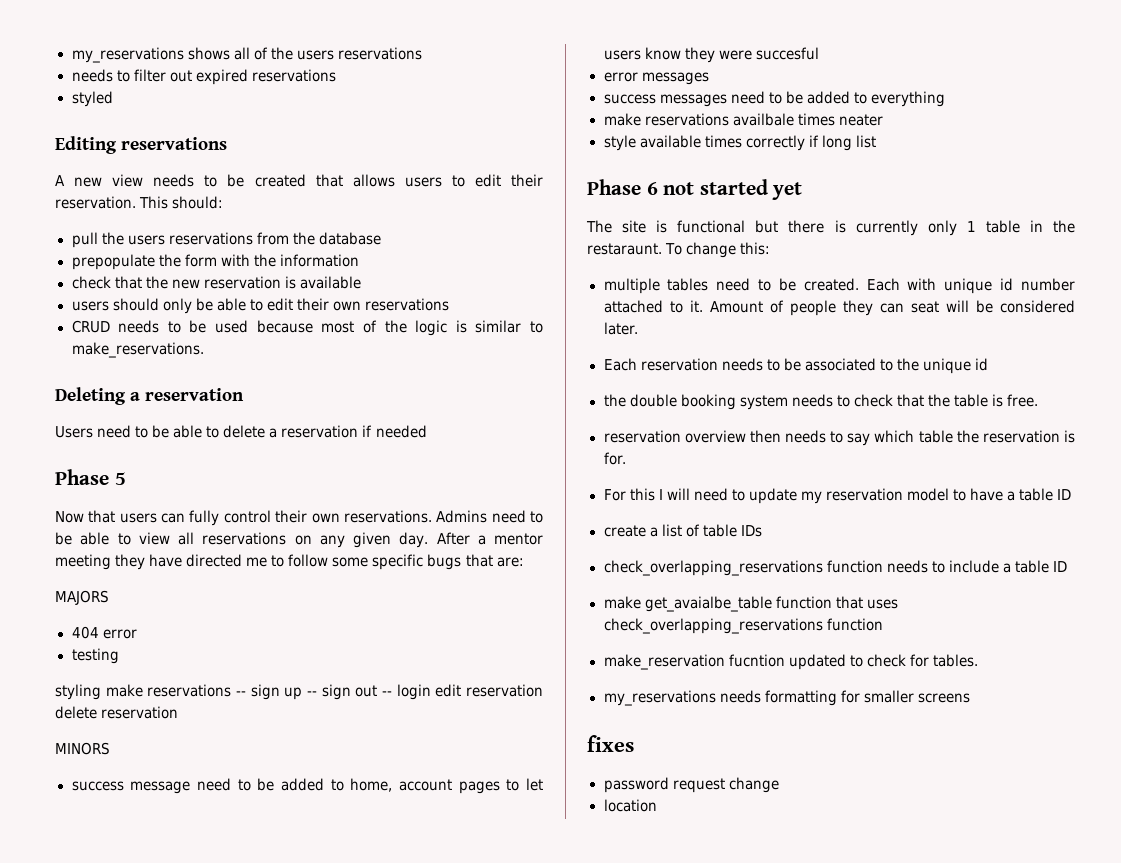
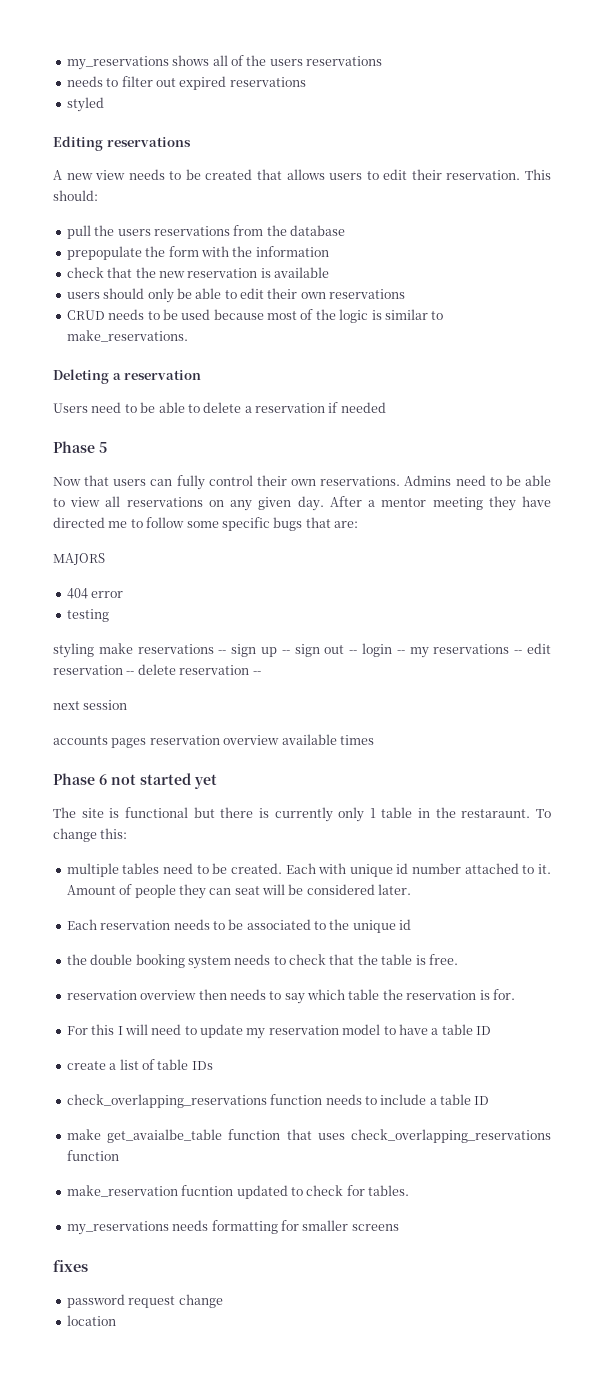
- styling make reservations -- sign up -- sign out -- login edit reservation delete reservation
- MINORS
- success message need to be added to home, account pages to let users know they were succesful
- error messages
- success messages need to be added to everything
- make reservations availbale times neater
- style available times correctly if long list
+ styling make reservations -- sign up -- sign out -- login -- my reservations -- edit reservation -- delete reservation --
+ next session
+ accounts pages reservation overview available times

